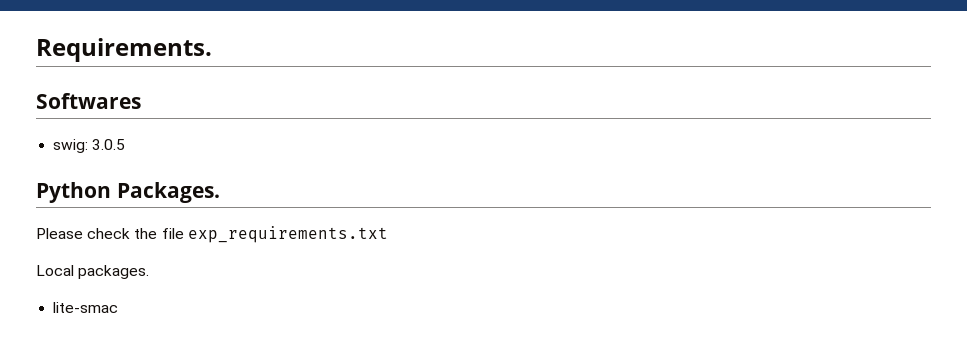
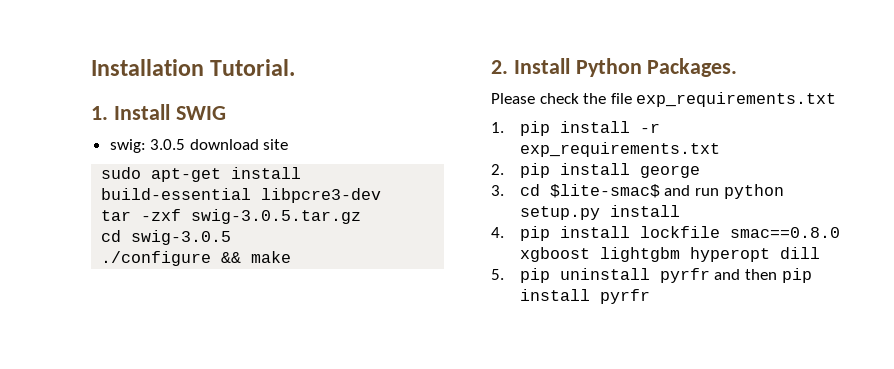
- Requirements.
- Softwares
- swig: 3.0.5
- Python Packages.
+ Installation Tutorial.
+ 1. Install SWIG
+ swig: 3.0.5 download site
+ sudo apt-get install build-essential libpcre3-dev
+ tar -zxf swig-3.0.5.tar.gz
+ cd swig-3.0.5
+ ./configure && make
+ 2. Install Python Packages.
- Local packages.
- lite-smac
+ 1. pip install -r exp_requirements.txt
+ 2. pip install george
+ 3. cd $lite-smac$ and run python setup.py install
+ 4. pip install lockfile smac==0.8.0 xgboost lightgbm hyperopt dill
+ 5. pip uninstall pyrfr and then pip install pyrfr

